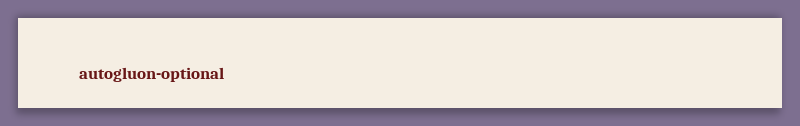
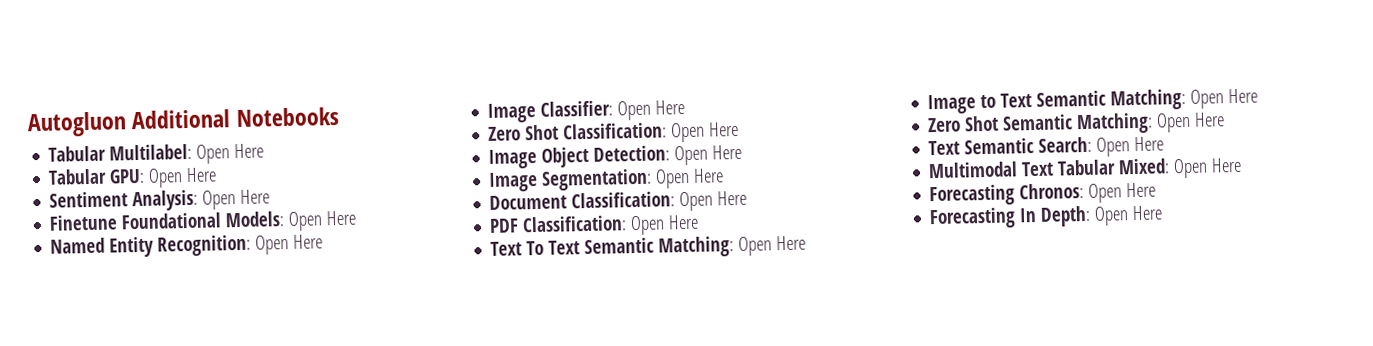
- autogluon-optional
+ Autogluon Additional Notebooks
+ Tabular Multilabel: Open Here
+ Tabular GPU: Open Here
+ Sentiment Analysis: Open Here
+ Finetune Foundational Models: Open Here
+ Named Entity Recognition: Open Here
+ Image Classifier: Open Here
+ Zero Shot Classification: Open Here
+ Image Object Detection: Open Here
+ Image Segmentation: Open Here
+ Document Classification: Open Here
+ PDF Classification: Open Here
+ Text To Text Semantic Matching: Open Here
+ Image to Text Semantic Matching: Open Here
+ Zero Shot Semantic Matching: Open Here
+ Text Semantic Search: Open Here
+ Multimodal Text Tabular Mixed: Open Here
+ Forecasting Chronos: Open Here
+ Forecasting In Depth: Open Here

